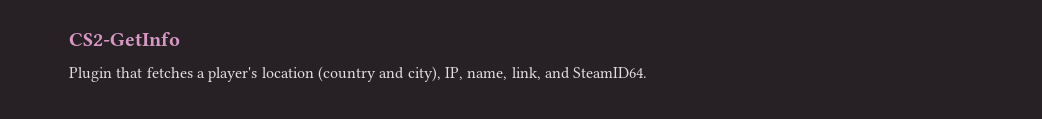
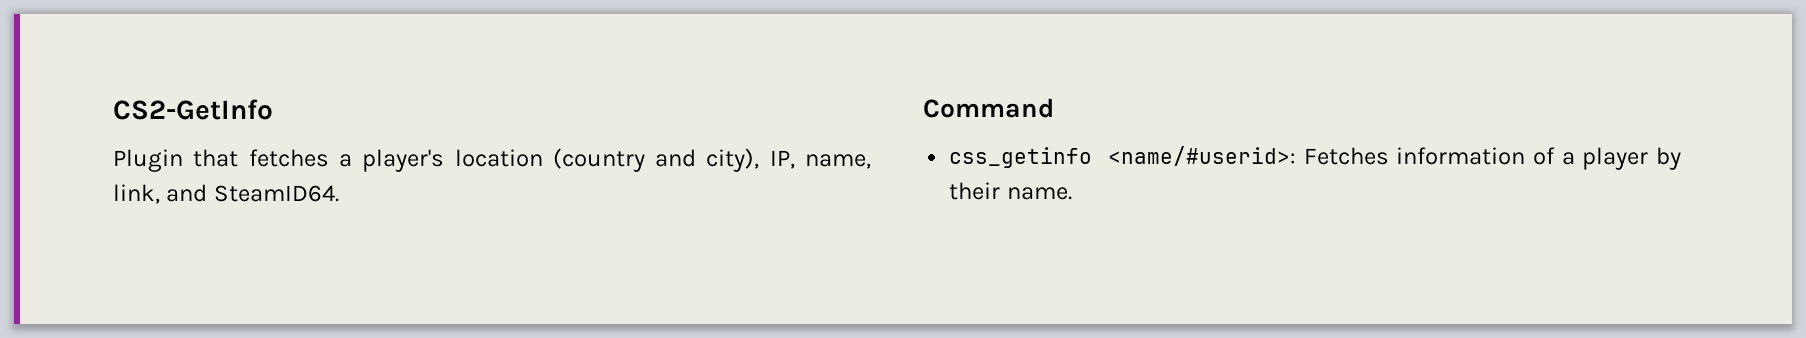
+ Command
+ css_getinfo <name/#userid>: Fetches information of a player by their name.

